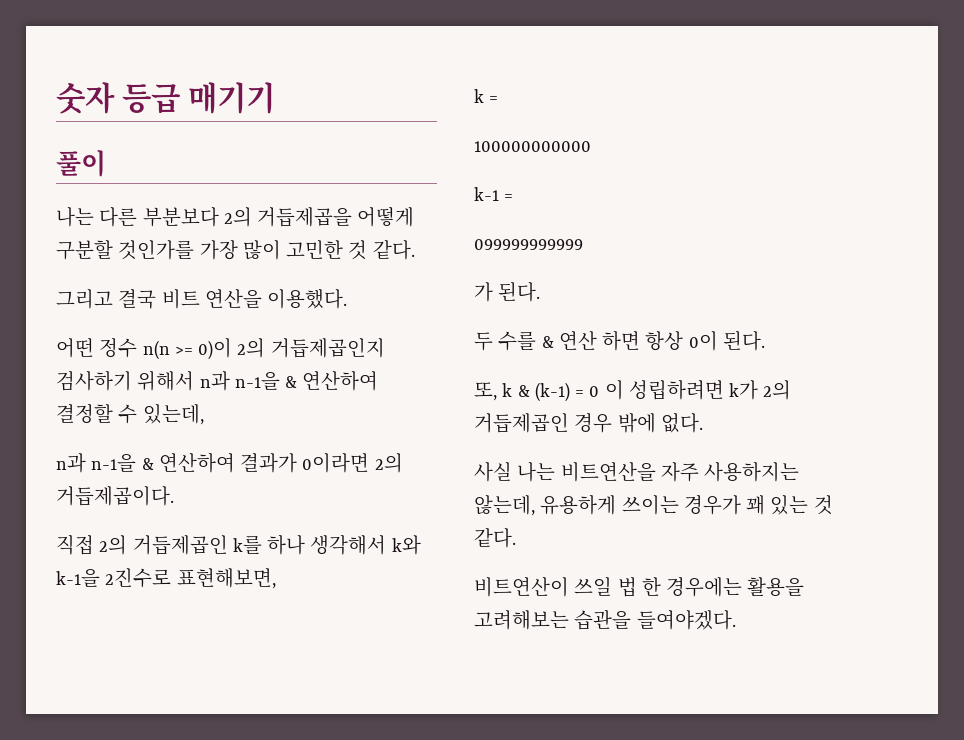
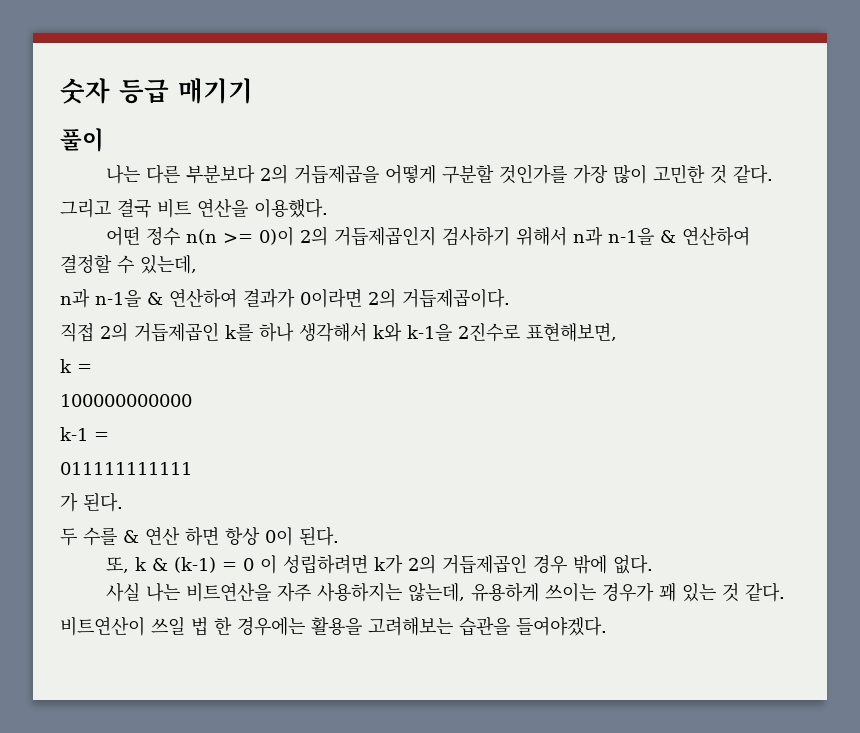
- 099999999999
+ 011111111111

